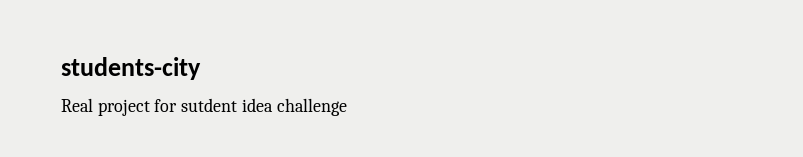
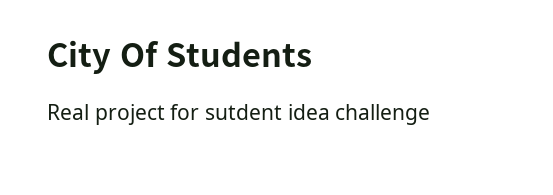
- students-city
+ City Of Students

